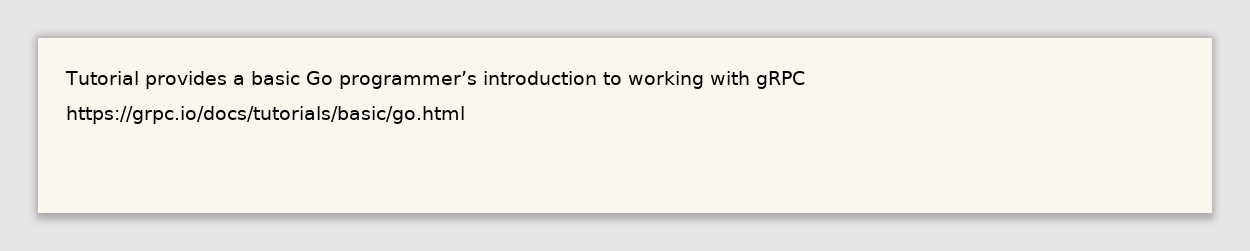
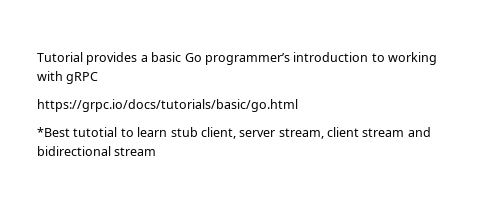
+ *Best tutotial to learn stub client, server stream, client stream and bidirectional stream

